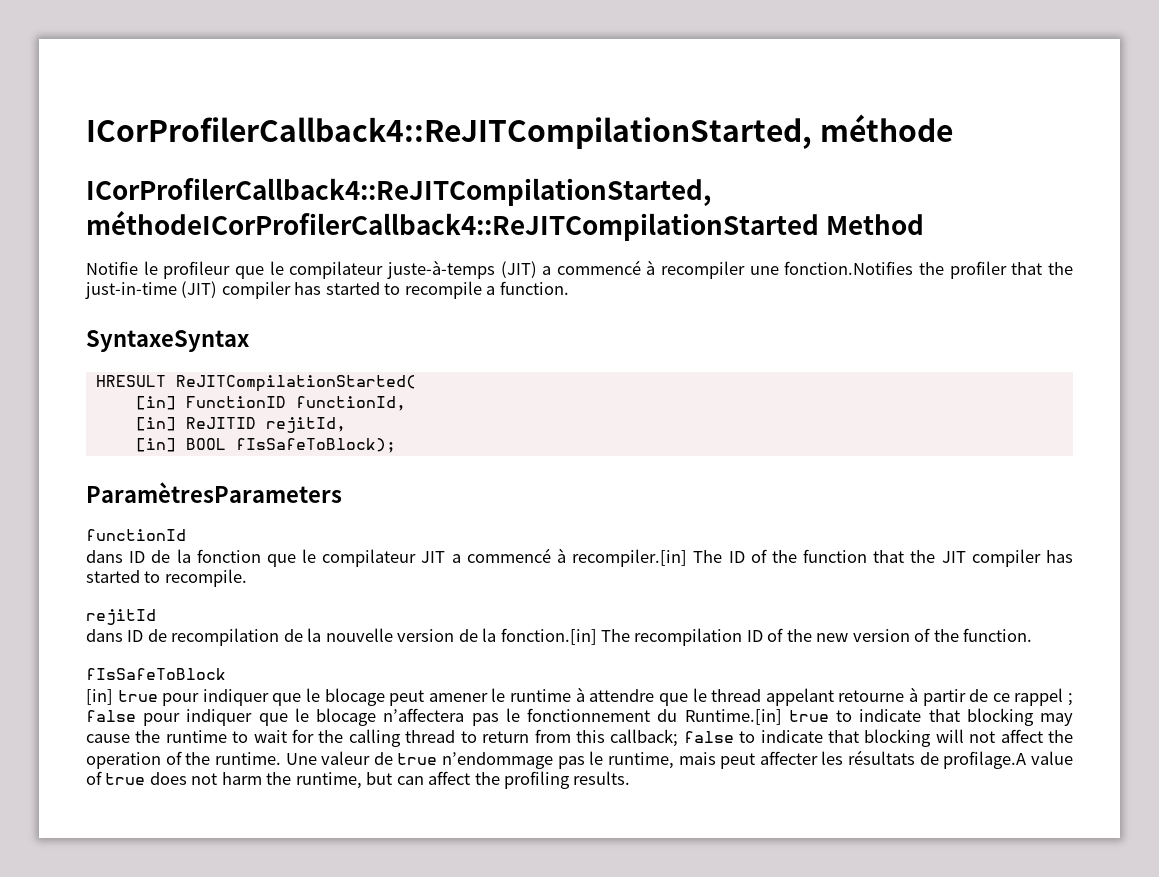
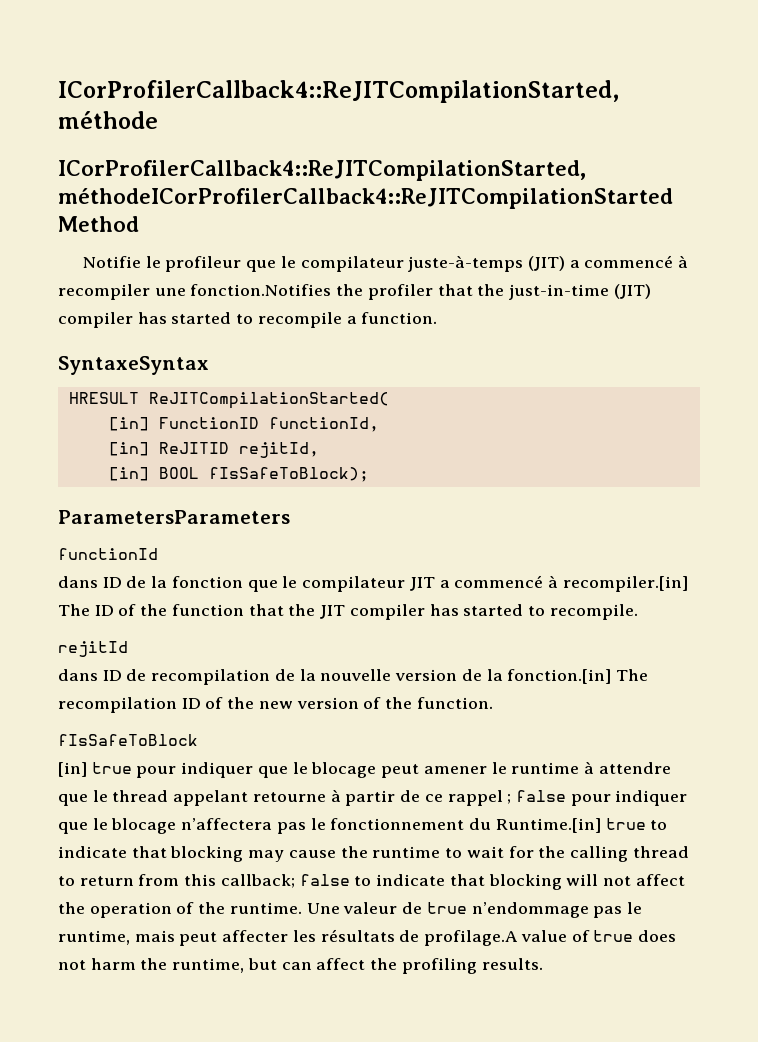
- ParamètresParameters
+ ParametersParameters

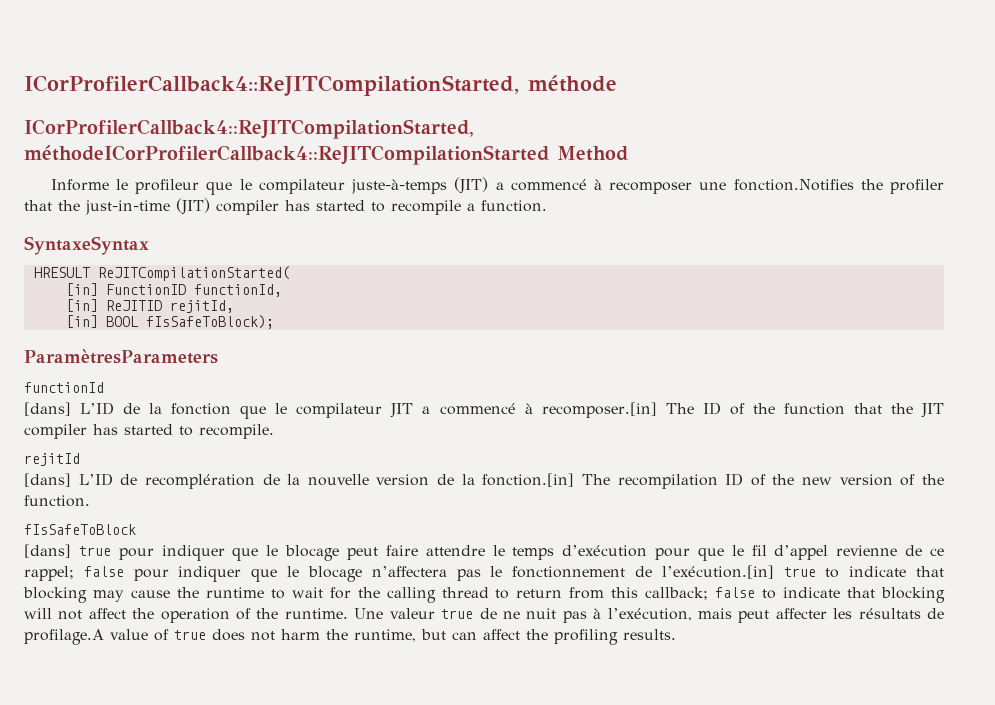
- Notifie le profileur que le compilateur juste-à-temps (JIT) a commencé à recompiler une fonction.Notifies the profiler that the just-in-time (JIT) compiler has started to recompile a function.
+ Informe le profileur que le compilateur juste-à-temps (JIT) a commencé à recomposer une fonction.Notifies the profiler that the just-in-time (JIT) compiler has started to recompile a function.
- ParametersParameters
+ ParamètresParameters
- dans ID de la fonction que le compilateur JIT a commencé à recompiler.[in] The ID of the function that the JIT compiler has started to recompile.
+ [dans] L’ID de la fonction que le compilateur JIT a commencé à recomposer.[in] The ID of the function that the JIT compiler has started to recompile.
- dans ID de recompilation de la nouvelle version de la fonction.[in] The recompilation ID of the new version of the function.
+ [dans] L’ID de recomplération de la nouvelle version de la fonction.[in] The recompilation ID of the new version of the function.
- [in] true pour indiquer que le blocage peut amener le runtime à attendre que le thread appelant retourne à partir de ce rappel ; false pour indiquer que le blocage n’affectera pas le fonctionnement du Runtime.[in] true to indicate that blocking may cause the runtime to wait for the calling thread to return from this callback; false to indicate that blocking will not affect the operation of the runtime.
+ [dans] true pour indiquer que le blocage peut faire attendre le temps d’exécution pour que le fil d’appel revienne de ce rappel; false pour indiquer que le blocage n’affectera pas le fonctionnement de l’exécution.[in] true to indicate that blocking may cause the runtime to wait for the calling thread to return from this callback; false to indicate that blocking will not affect the operation of the runtime.
- Une valeur de true n’endommage pas le runtime, mais peut affecter les résultats de profilage.A value of true does not harm the runtime, but can affect the profiling results.
+ Une valeur true de ne nuit pas à l’exécution, mais peut affecter les résultats de profilage.A value of true does not harm the runtime, but can affect the profiling results.

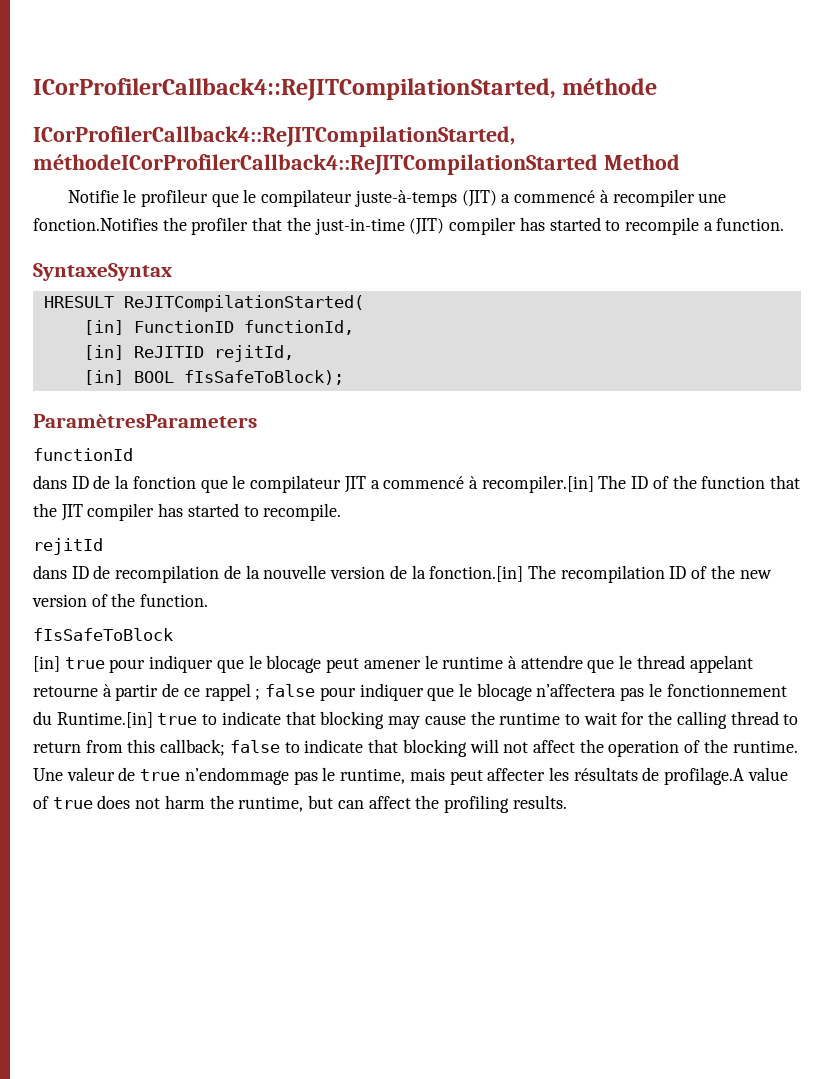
- Informe le profileur que le compilateur juste-à-temps (JIT) a commencé à recomposer une fonction.Notifies the profiler that the just-in-time (JIT) compiler has started to recompile a function.
+ Notifie le profileur que le compilateur juste-à-temps (JIT) a commencé à recompiler une fonction.Notifies the profiler that the just-in-time (JIT) compiler has started to recompile a function.
- [dans] L’ID de la fonction que le compilateur JIT a commencé à recomposer.[in] The ID of the function that the JIT compiler has started to recompile.
+ dans ID de la fonction que le compilateur JIT a commencé à recompiler.[in] The ID of the function that the JIT compiler has started to recompile.
- [dans] L’ID de recomplération de la nouvelle version de la fonction.[in] The recompilation ID of the new version of the function.
+ dans ID de recompilation de la nouvelle version de la fonction.[in] The recompilation ID of the new version of the function.
- [dans] true pour indiquer que le blocage peut faire attendre le temps d’exécution pour que le fil d’appel revienne de ce rappel; false pour indiquer que le blocage n’affectera pas le fonctionnement de l’exécution.[in] true to indicate that blocking may cause the runtime to wait for the calling thread to return from this callback; false to indicate that blocking will not affect the operation of the runtime.
+ [in] true pour indiquer que le blocage peut amener le runtime à attendre que le thread appelant retourne à partir de ce rappel ; false pour indiquer que le blocage n’affectera pas le fonctionnement du Runtime.[in] true to indicate that blocking may cause the runtime to wait for the calling thread to return from this callback; false to indicate that blocking will not affect the operation of the runtime.
- Une valeur true de ne nuit pas à l’exécution, mais peut affecter les résultats de profilage.A value of true does not harm the runtime, but can affect the profiling results.
+ Une valeur de true n’endommage pas le runtime, mais peut affecter les résultats de profilage.A value of true does not harm the runtime, but can affect the profiling results.

